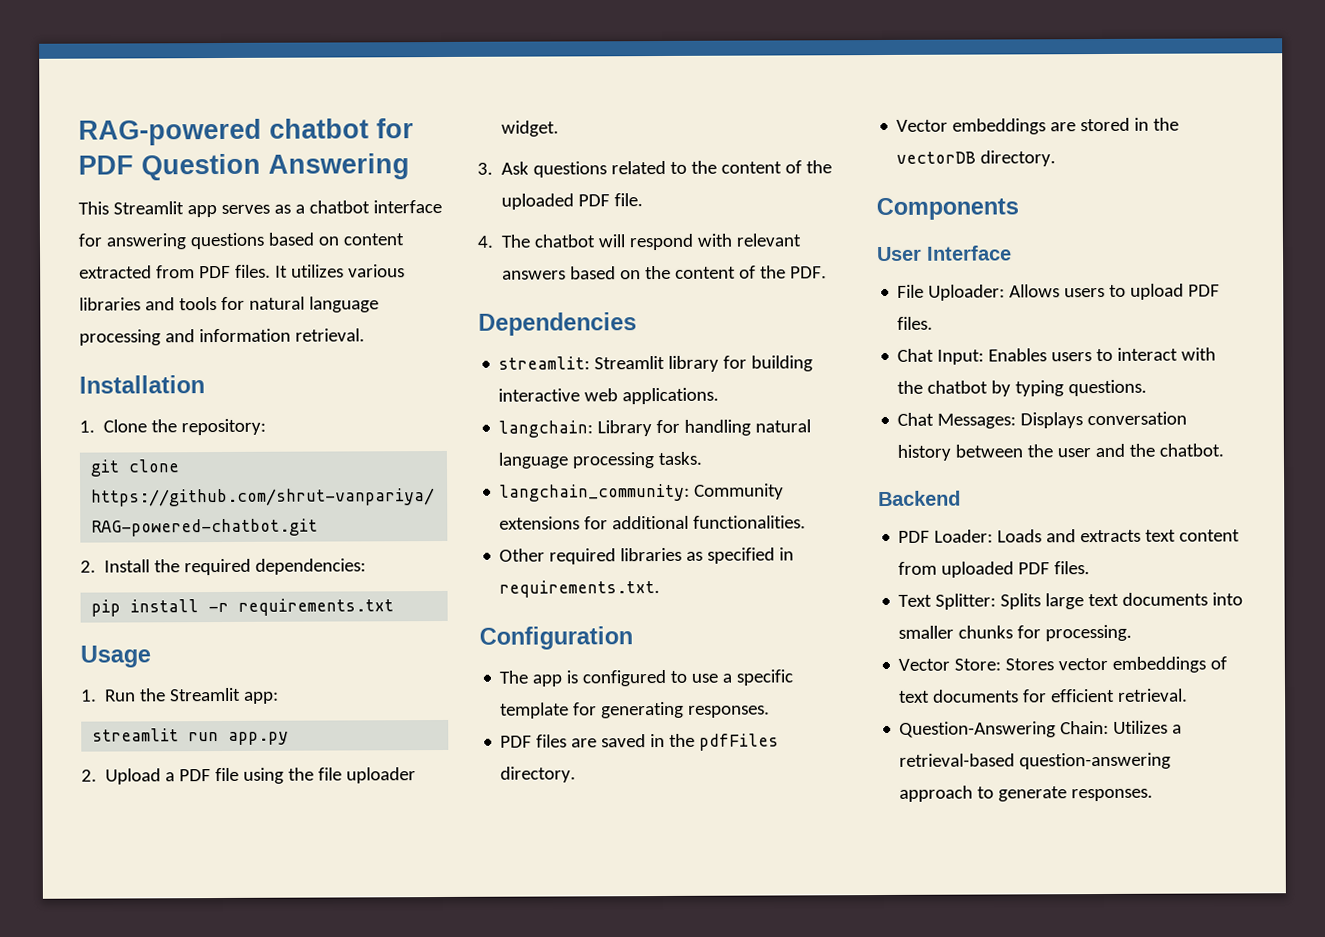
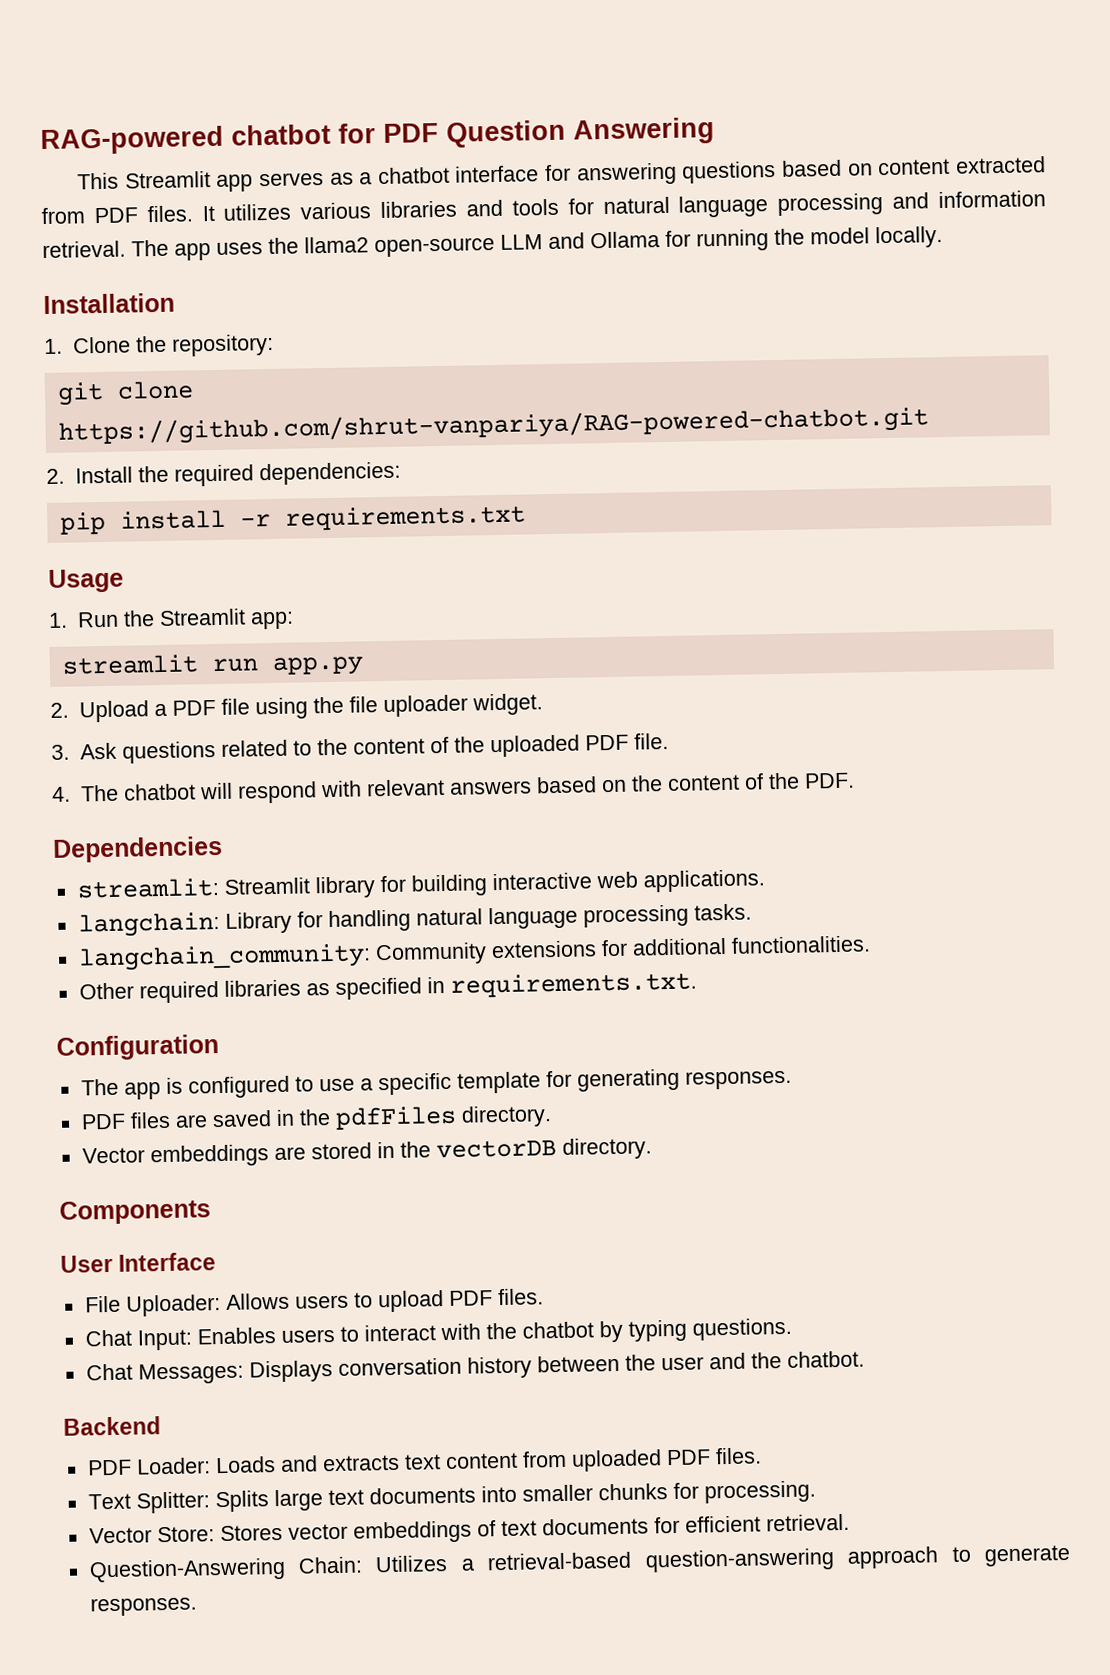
+ The app uses the llama2 open-source LLM and Ollama for running the model locally.

